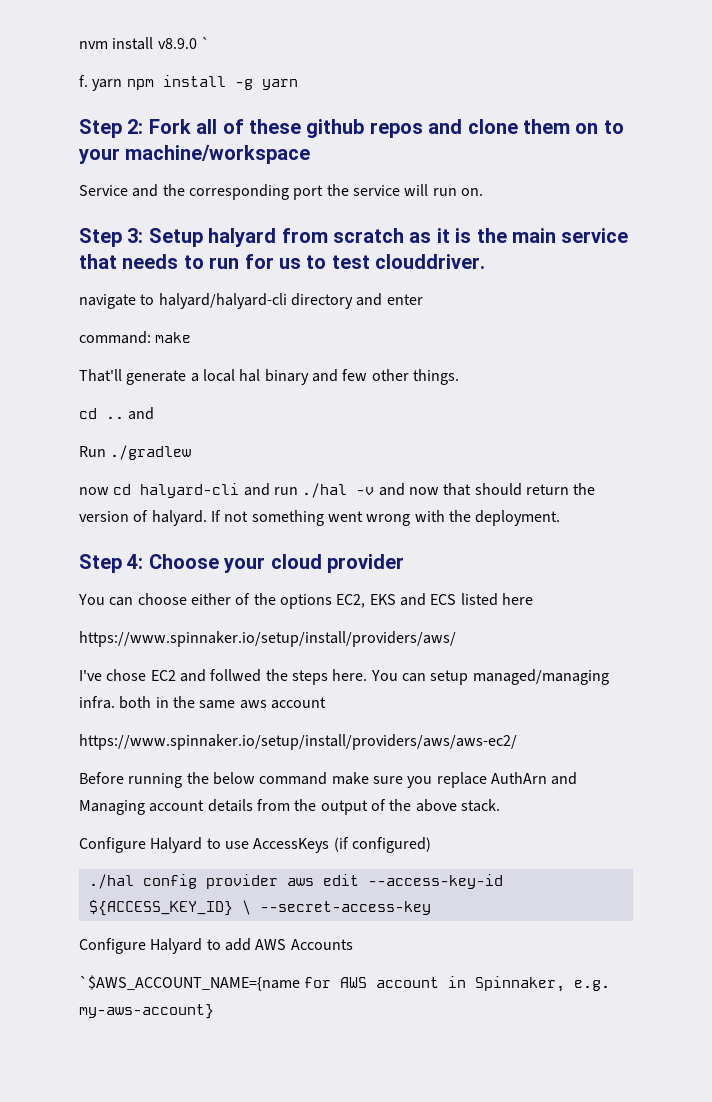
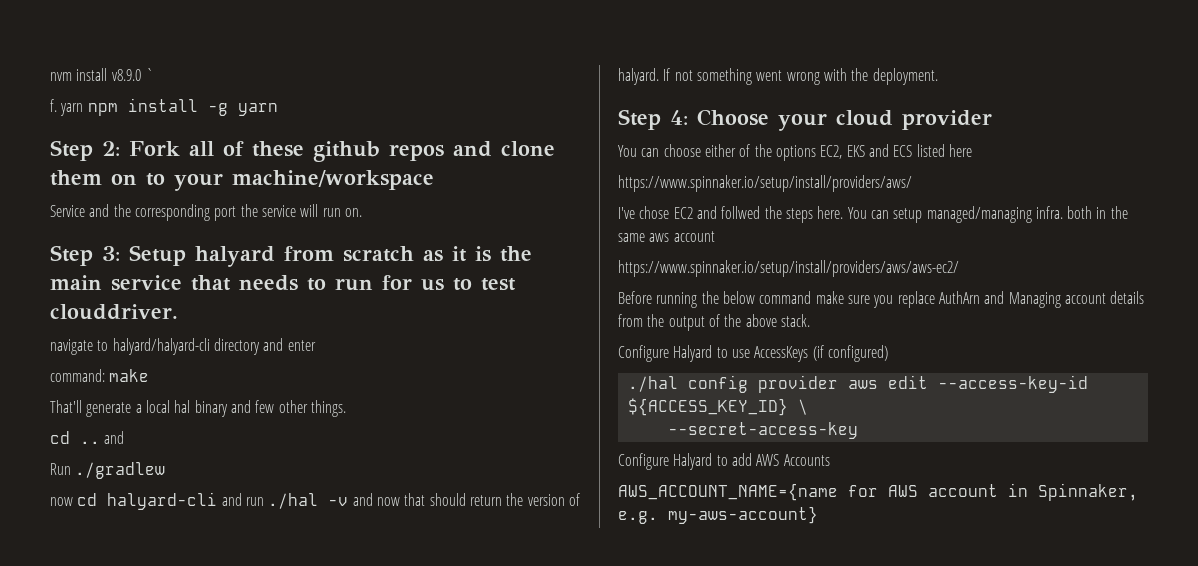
- ./hal config provider aws edit --access-key-id ${ACCESS_KEY_ID} \ --secret-access-key
+ ./hal config provider aws edit --access-key-id ${ACCESS_KEY_ID} \
+ --secret-access-key
- `$AWS_ACCOUNT_NAME={name for AWS account in Spinnaker, e.g. my-aws-account}
+ AWS_ACCOUNT_NAME={name for AWS account in Spinnaker, e.g. my-aws-account}

